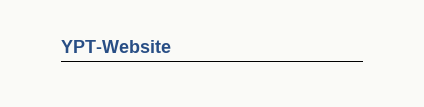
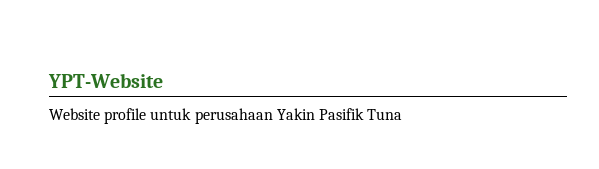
+ Website profile untuk perusahaan Yakin Pasifik Tuna

